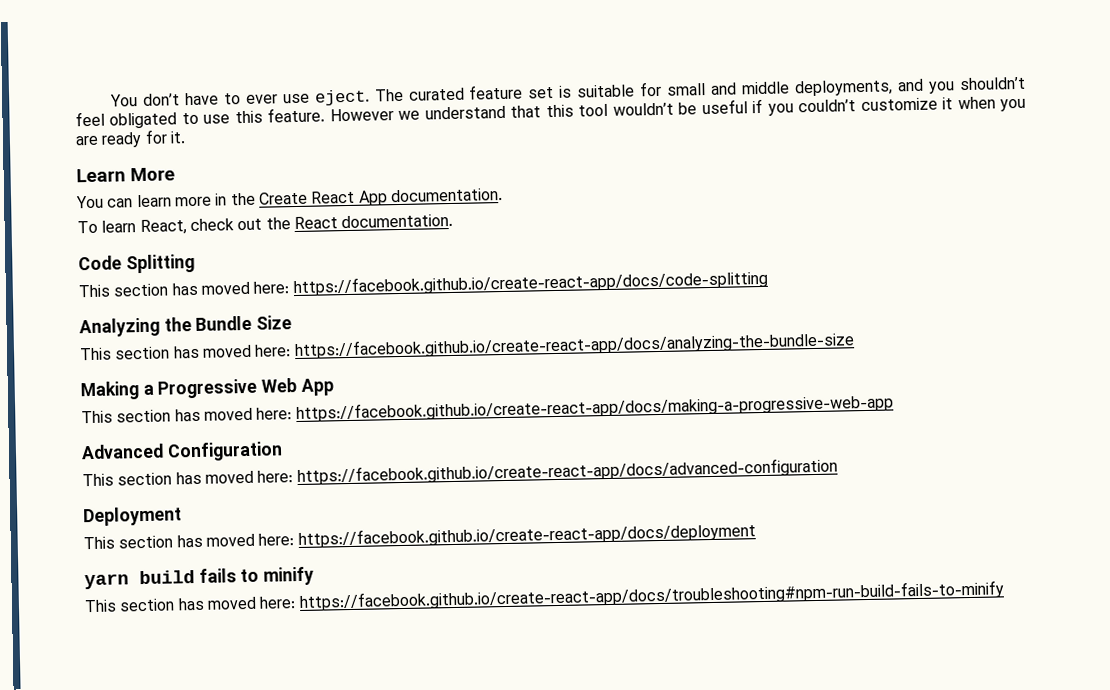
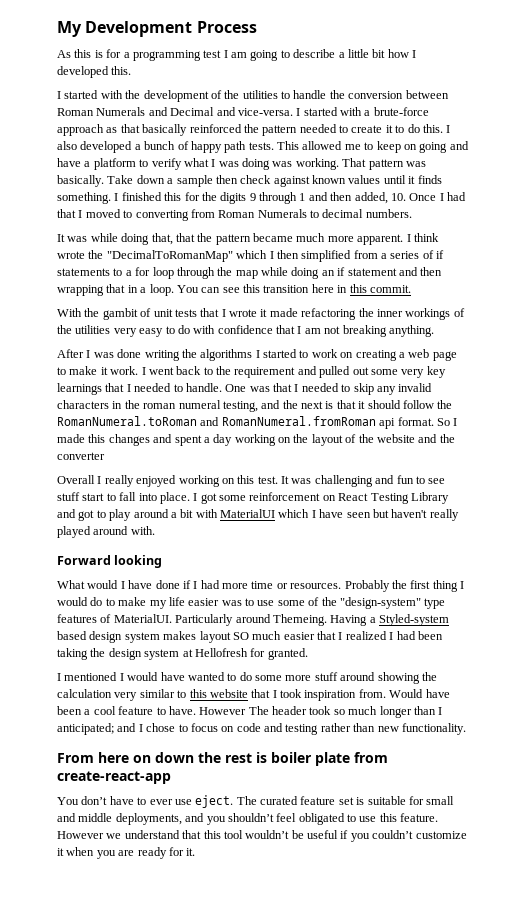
+ My Development Process
+ As this is for a programming test I am going to describe a little bit how I developed this.
+ I started with the development of the utilities to handle the conversion between Roman Numerals and Decimal and vice-versa. I started with a brute-force approach as that basically reinforced the pattern needed to create it to do this. I also developed a bunch of happy path tests. This allowed me to keep on going and have a platform to verify what I was doing was working. That pattern was basically. Take down a sample then check against known values until it finds something. I finished this for the digits 9 through 1 and then added, 10. Once I had that I moved to converting from Roman Numerals to decimal numbers.
+ It was while doing that, that the pattern became much more apparent. I think wrote the "DecimalToRomanMap" which I then simplified from a series of if statements to a for loop through the map while doing an if statement and then wrapping that in a loop. You can see this transition here in this commit.
+ With the gambit of unit tests that I wrote it made refactoring the inner workings of the utilities very easy to do with confidence that I am not breaking anything.
+ After I was done writing the algorithms I started to work on creating a web page to make it work. I went back to the requirement and pulled out some very key learnings that I needed to handle. One was that I needed to skip any invalid characters in the roman numeral testing, and the next is that it should follow the RomanNumeral.toRoman and RomanNumeral.fromRoman api format. So I made this changes and spent a day working on the layout of the website and the converter
+ Overall I really enjoyed working on this test. It was challenging and fun to see stuff start to fall into place. I got some reinforcement on React Testing Library and got to play around a bit with MaterialUI which I have seen but haven't really played around with.
+ Forward looking
+ What would I have done if I had more time or resources. Probably the first thing I would do to make my life easier was to use some of the "design-system" type features of MaterialUI. Particularly around Themeing. Having a Styled-system based design system makes layout SO much easier that I realized I had been taking the design system at Hellofresh for granted.
+ I mentioned I would have wanted to do some more stuff around showing the calculation very similar to this website that I took inspiration from. Would have been a cool feature to have. However The header took so much longer than I anticipated; and I chose to focus on code and testing rather than new functionality.
+ From here on down the rest is boiler plate from create-react-app
- Learn More
- You can learn more in the Create React App documentation.
- To learn React, check out the React documentation.
- Code Splitting
- This section has moved here: https://facebook.github.io/create-react-app/docs/code-splitting
- Analyzing the Bundle Size
- This section has moved here: https://facebook.github.io/create-react-app/docs/analyzing-the-bundle-size
- Making a Progressive Web App
- This section has moved here: https://facebook.github.io/create-react-app/docs/making-a-progressive-web-app
- Advanced Configuration
- This section has moved here: https://facebook.github.io/create-react-app/docs/advanced-configuration
- Deployment
- This section has moved here: https://facebook.github.io/create-react-app/docs/deployment
- yarn build fails to minify
- This section has moved here: https://facebook.github.io/create-react-app/docs/troubleshooting#npm-run-build-fails-to-minify

